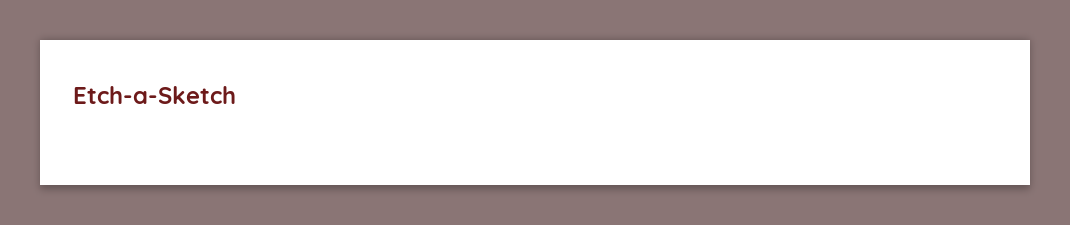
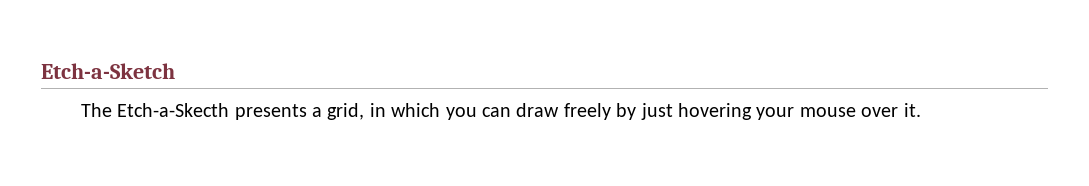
+ The Etch-a-Skecth presents a grid, in which you can draw freely by just hovering your mouse over it.

